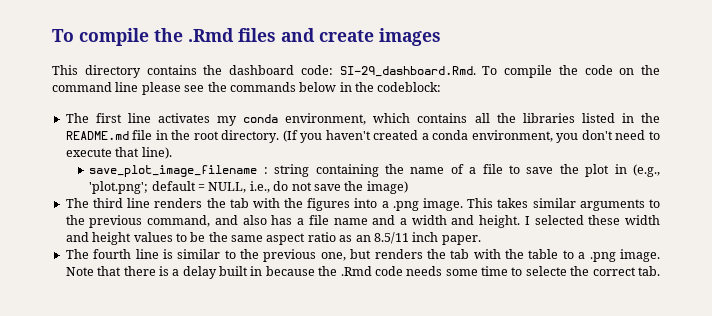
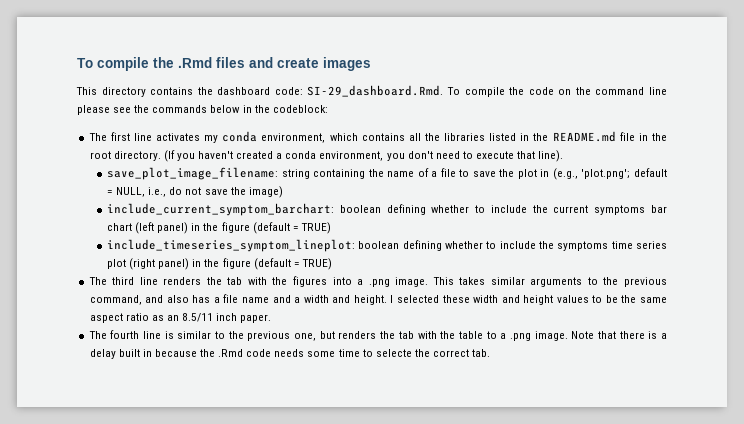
- save_plot_image_filename : string containing the name of a file to save the plot in (e.g., 'plot.png'; default = NULL, i.e., do not save the image)
+ save_plot_image_filename: string containing the name of a file to save the plot in (e.g., 'plot.png'; default = NULL, i.e., do not save the image)
+ include_current_symptom_barchart: boolean defining whether to include the current symptoms bar chart (left panel) in the figure (default = TRUE)
+ include_timeseries_symptom_lineplot: boolean defining whether to include the symptoms time series plot (right panel) in the figure (default = TRUE)

